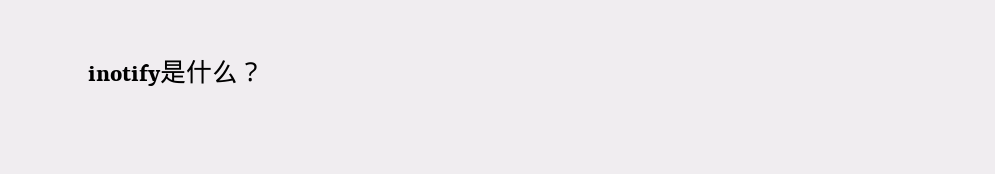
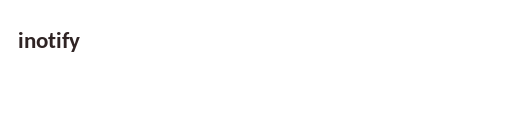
- inotify是什么？
+ inotify

